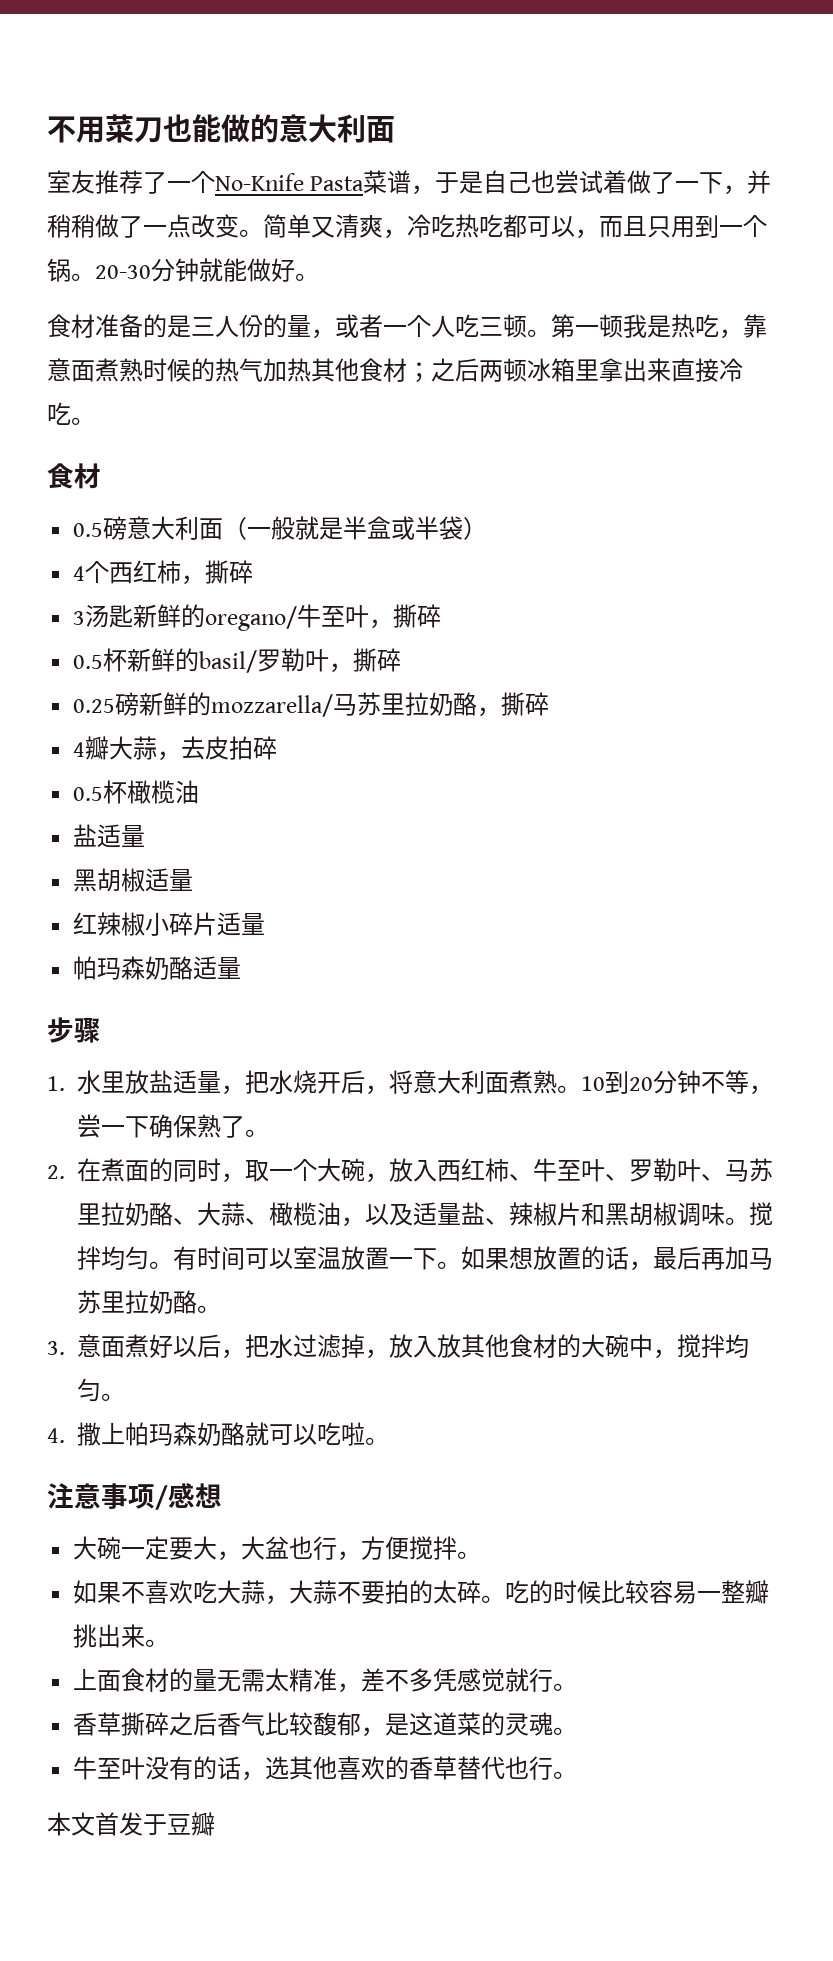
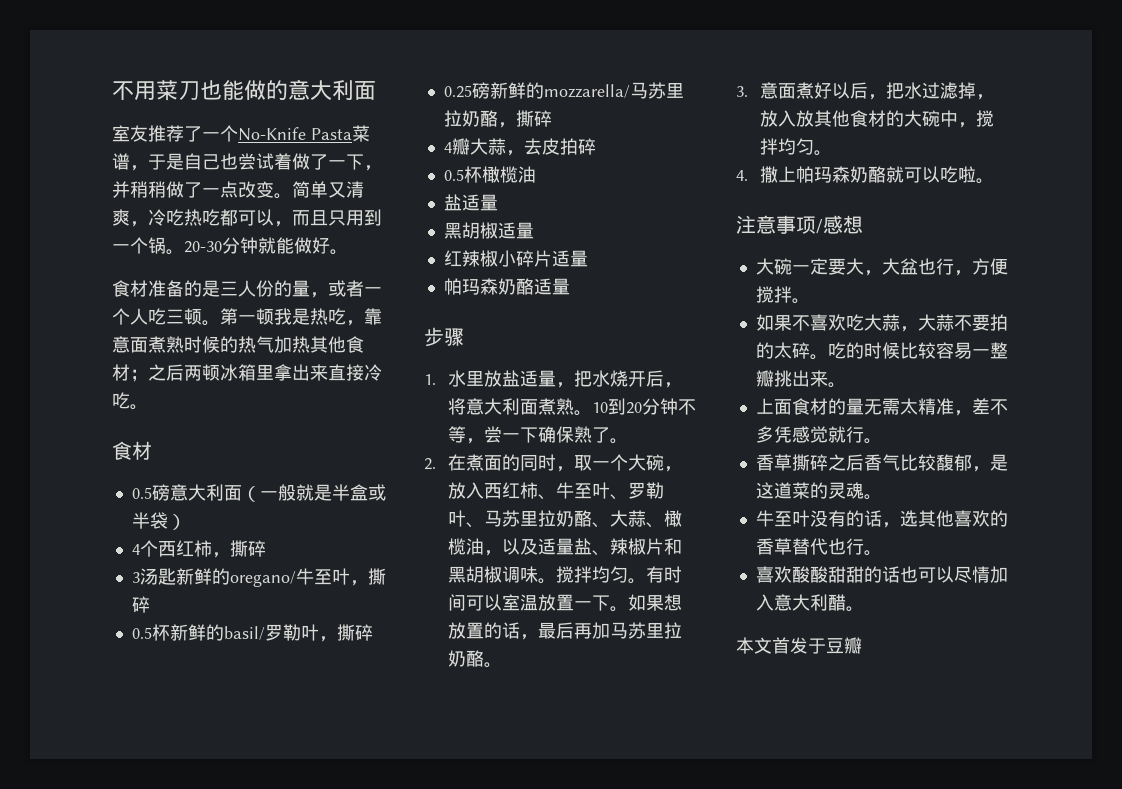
+ 喜欢酸酸甜甜的话也可以尽情加入意大利醋。

